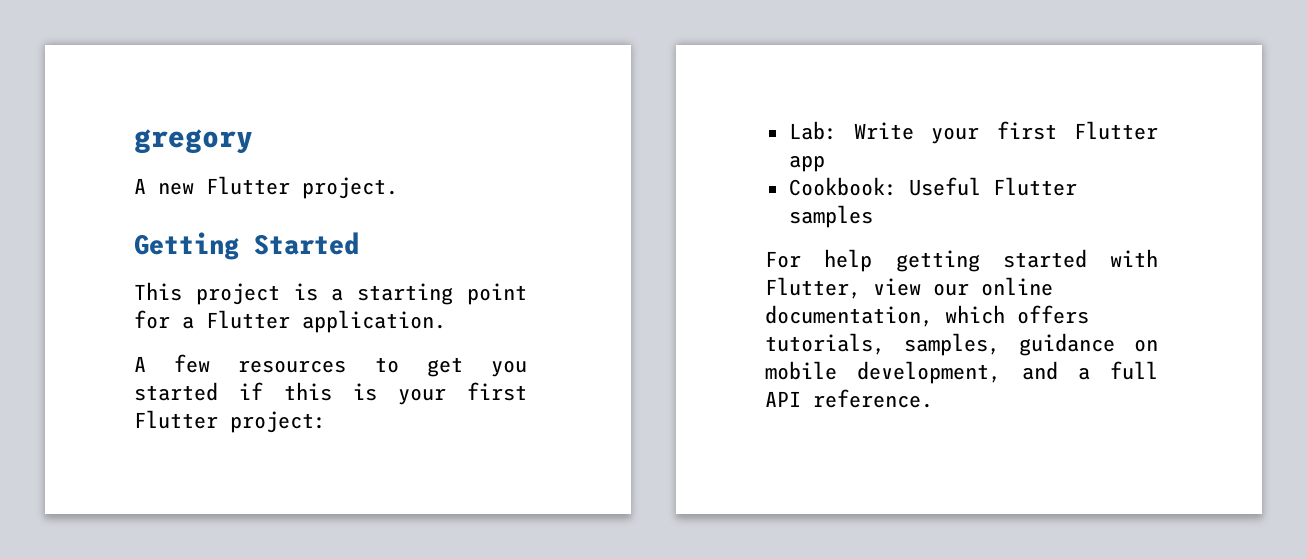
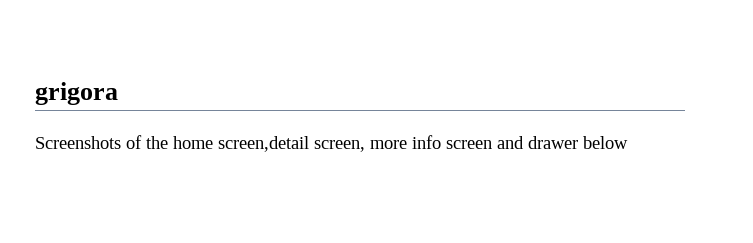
- gregory
- A new Flutter project.
- Getting Started
- This project is a starting point for a Flutter application.
- A few resources to get you started if this is your first Flutter project:
- Lab: Write your first Flutter app
- Cookbook: Useful Flutter samples
- For help getting started with Flutter, view our online documentation, which offers tutorials, samples, guidance on mobile development, and a full API reference.
+ grigora
+ Screenshots of the home screen,detail screen, more info screen and drawer below

